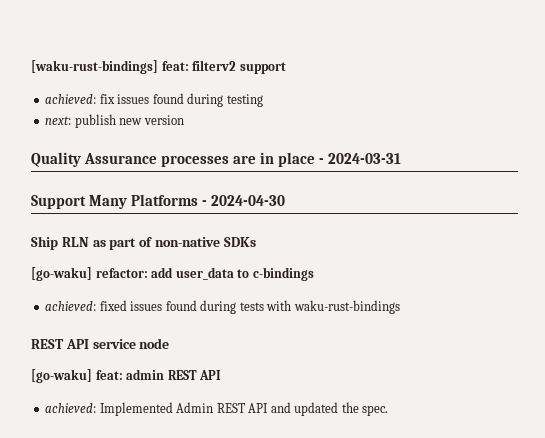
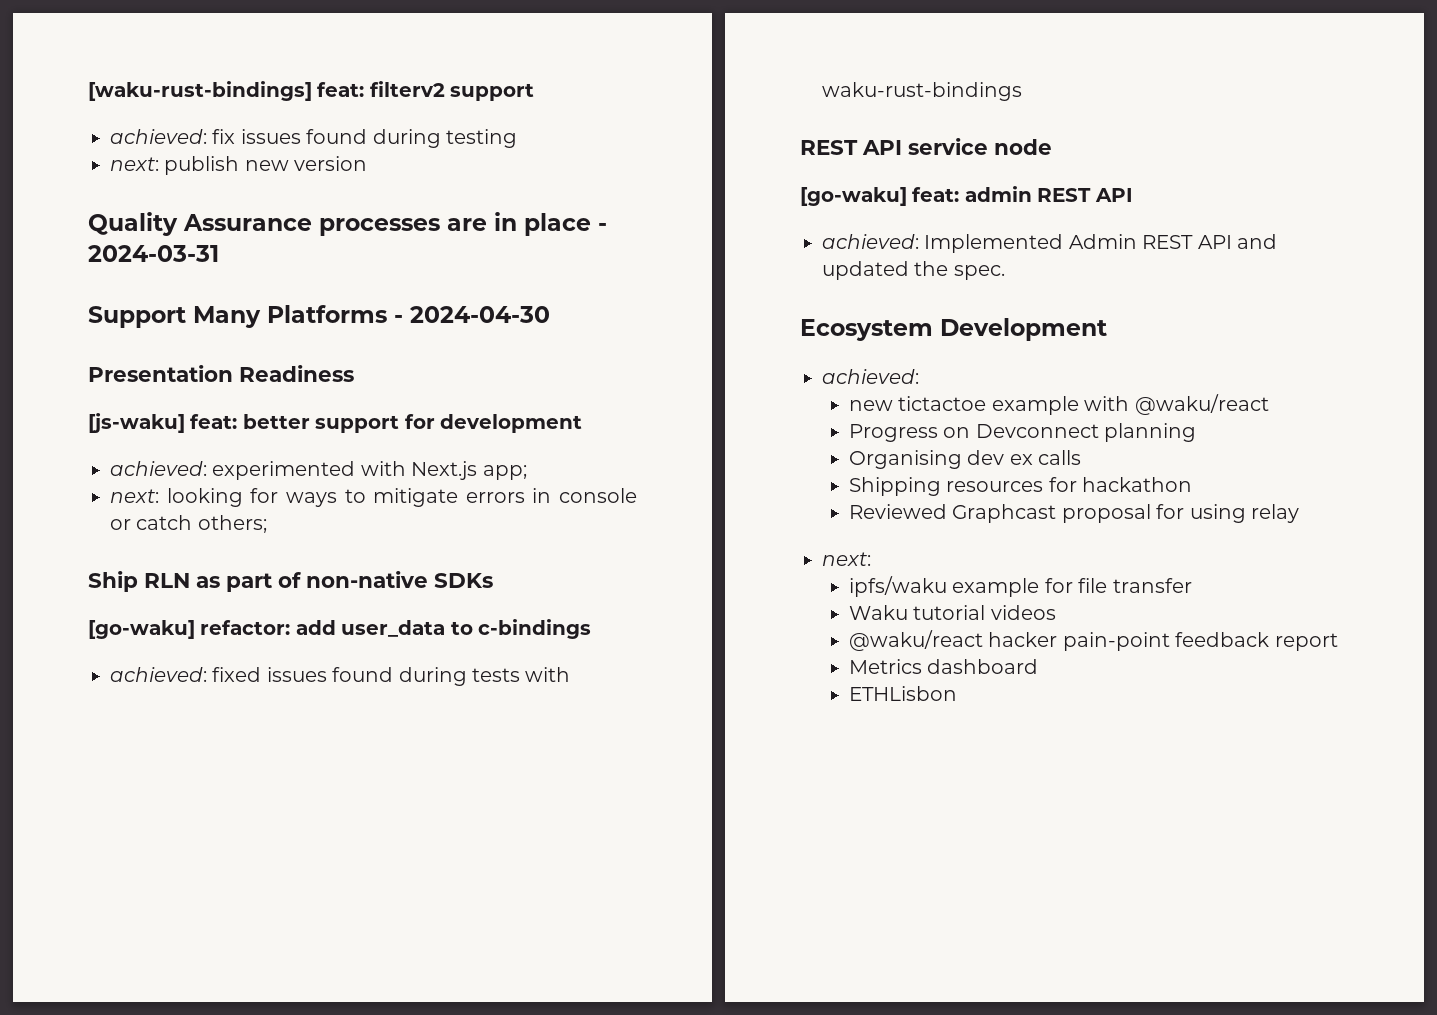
+ Presentation Readiness
+ [js-waku] feat: better support for development
+ achieved: experimented with Next.js app;
+ next: looking for ways to mitigate errors in console or catch others;
+ Ecosystem Development
+ achieved:
+ new tictactoe example with @waku/react
+ Progress on Devconnect planning
+ Organising dev ex calls
+ Shipping resources for hackathon
+ Reviewed Graphcast proposal for using relay
+ next:
+ ipfs/waku example for file transfer
+ Waku tutorial videos
+ @waku/react hacker pain-point feedback report
+ Metrics dashboard
+ ETHLisbon

